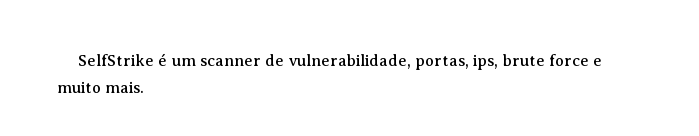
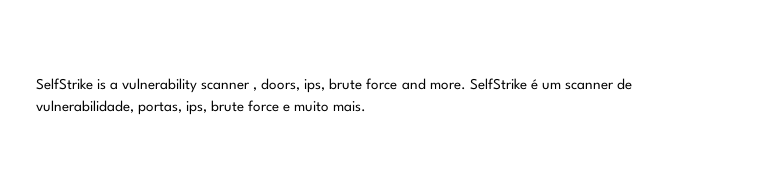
- SelfStrike é um scanner de vulnerabilidade, portas, ips, brute force e muito mais.
+ SelfStrike is a vulnerability scanner , doors, ips, brute force and more. SelfStrike é um scanner de vulnerabilidade, portas, ips, brute force e muito mais.

